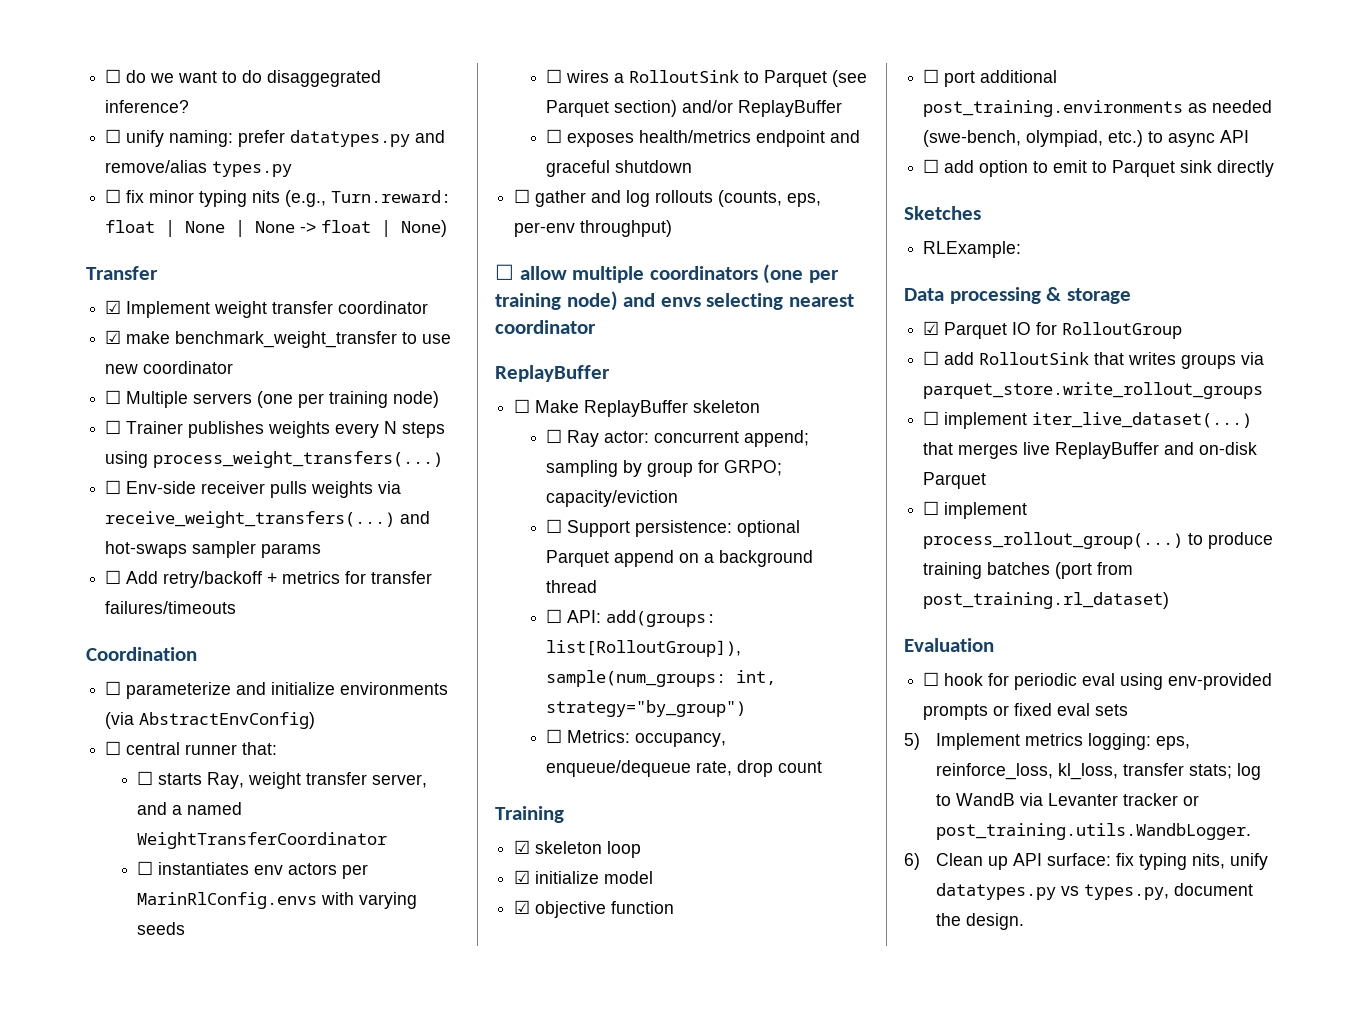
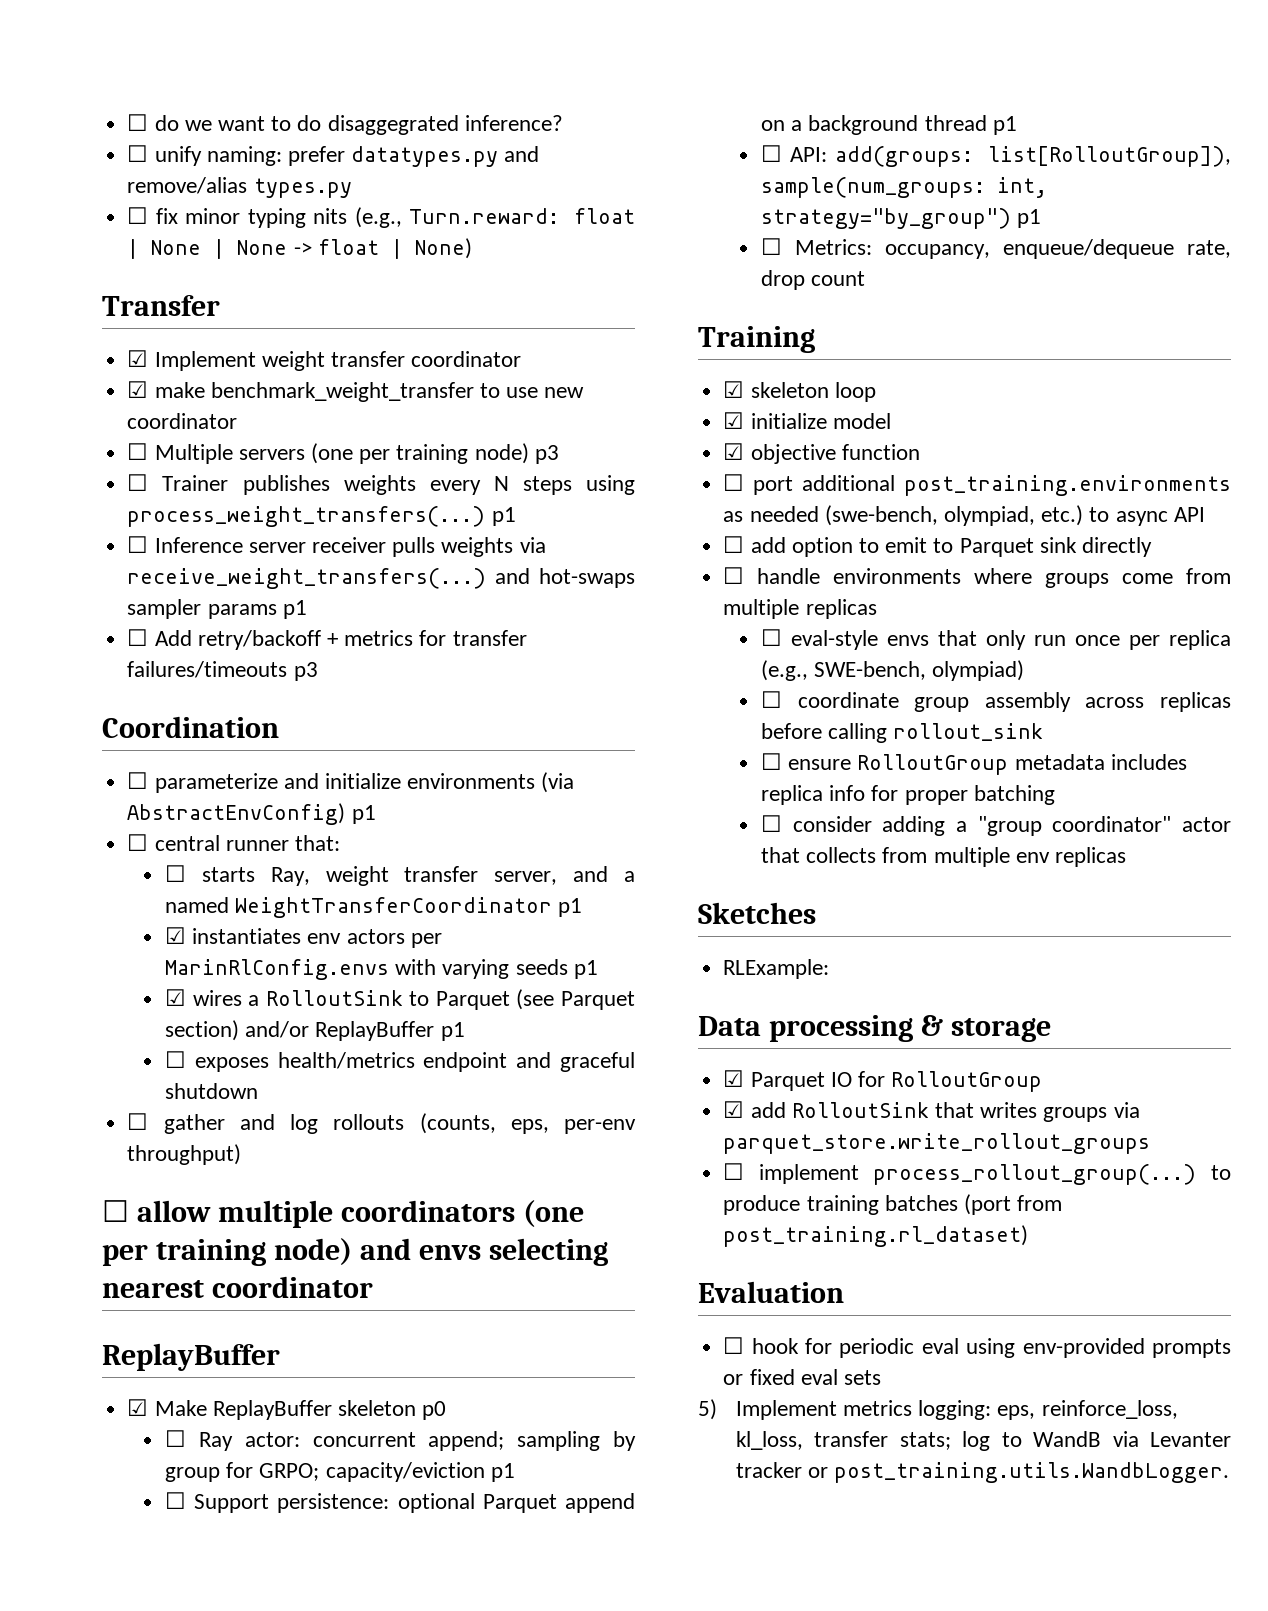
- ☐ Multiple servers (one per training node)
+ ☐ Multiple servers (one per training node) p3
- ☐ Trainer publishes weights every N steps using process_weight_transfers(...)
- ☐ Env-side receiver pulls weights via receive_weight_transfers(...) and hot-swaps sampler params
+ ☐ Trainer publishes weights every N steps using process_weight_transfers(...) p1
+ ☐ Inference server receiver pulls weights via receive_weight_transfers(...) and hot-swaps sampler params p1
- ☐ Add retry/backoff + metrics for transfer failures/timeouts
+ ☐ Add retry/backoff + metrics for transfer failures/timeouts p3
- ☐ parameterize and initialize environments (via AbstractEnvConfig)
+ ☐ parameterize and initialize environments (via AbstractEnvConfig) p1
- ☐ starts Ray, weight transfer server, and a named WeightTransferCoordinator
- ☐ instantiates env actors per MarinRlConfig.envs with varying seeds
- ☐ wires a RolloutSink to Parquet (see Parquet section) and/or ReplayBuffer
+ ☐ starts Ray, weight transfer server, and a named WeightTransferCoordinator p1
+ ☑ instantiates env actors per MarinRlConfig.envs with varying seeds p1
+ ☑ wires a RolloutSink to Parquet (see Parquet section) and/or ReplayBuffer p1
- ☐ Make ReplayBuffer skeleton
+ ☑ Make ReplayBuffer skeleton p0
- ☐ Ray actor: concurrent append; sampling by group for GRPO; capacity/eviction
+ ☐ Ray actor: concurrent append; sampling by group for GRPO; capacity/eviction p1
- ☐ Support persistence: optional Parquet append on a background thread
+ ☐ Support persistence: optional Parquet append on a background thread p1
- ☐ API: add(groups: list[RolloutGroup]), sample(num_groups: int, strategy="by_group")
+ ☐ API: add(groups: list[RolloutGroup]), sample(num_groups: int, strategy="by_group") p1
+ ☐ handle environments where groups come from multiple replicas
+ ☐ eval-style envs that only run once per replica (e.g., SWE-bench, olympiad)
+ ☐ coordinate group assembly across replicas before calling rollout_sink
+ ☐ ensure RolloutGroup metadata includes replica info for proper batching
+ ☐ consider adding a "group coordinator" actor that collects from multiple env replicas
- ☐ add RolloutSink that writes groups via parquet_store.write_rollout_groups
+ ☑ add RolloutSink that writes groups via parquet_store.write_rollout_groups
- ☐ implement iter_live_dataset(...) that merges live ReplayBuffer and on-disk Parquet
- 6) Clean up API surface: fix typing nits, unify datatypes.py vs types.py, document the design.

